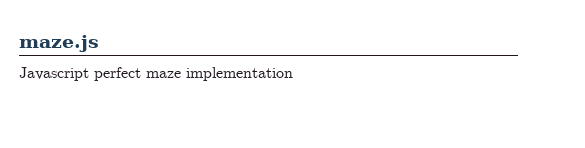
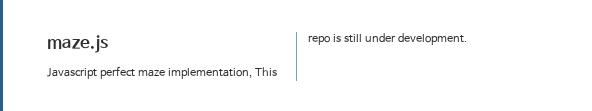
- Javascript perfect maze implementation
+ Javascript perfect maze implementation, This repo is still under development.

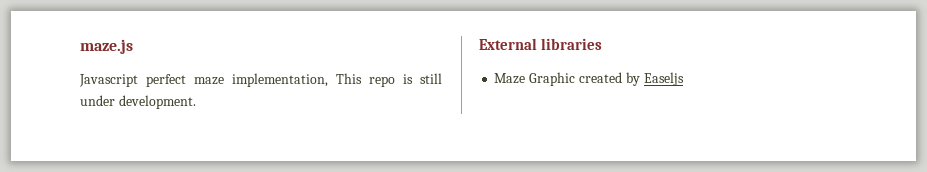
+ External libraries
+ Maze Graphic created by Easeljs

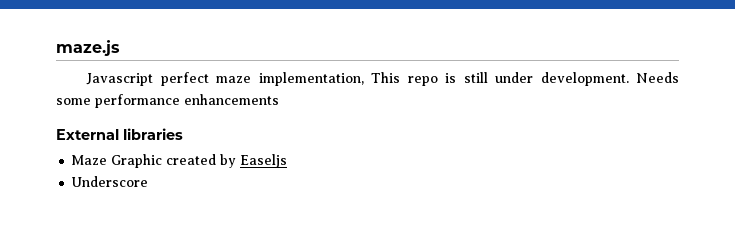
+ Needs some performance enhancements
+ Underscore

